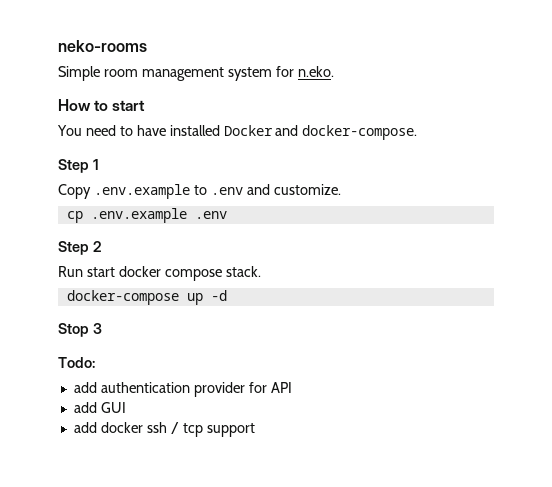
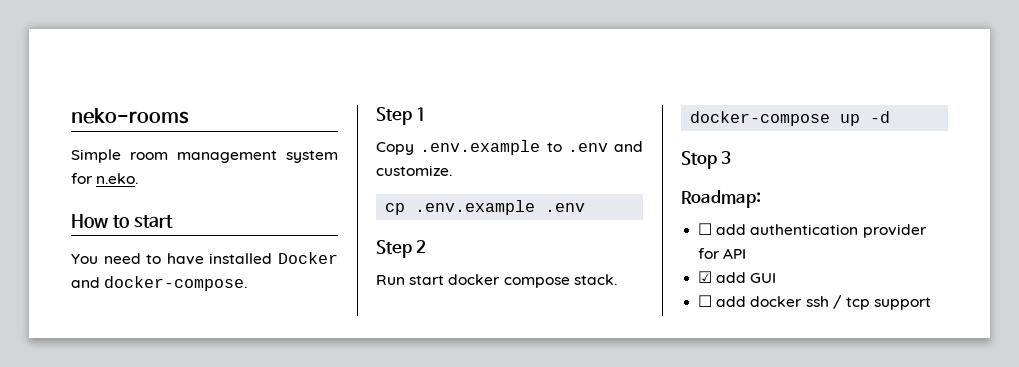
- Todo:
- add authentication provider for API
+ Roadmap:
+ ☐ add authentication provider for API
- add GUI
+ ☑ add GUI
- add docker ssh / tcp support
+ ☐ add docker ssh / tcp support

